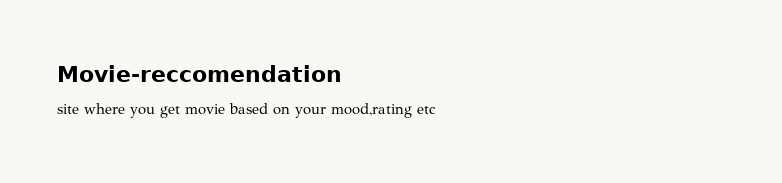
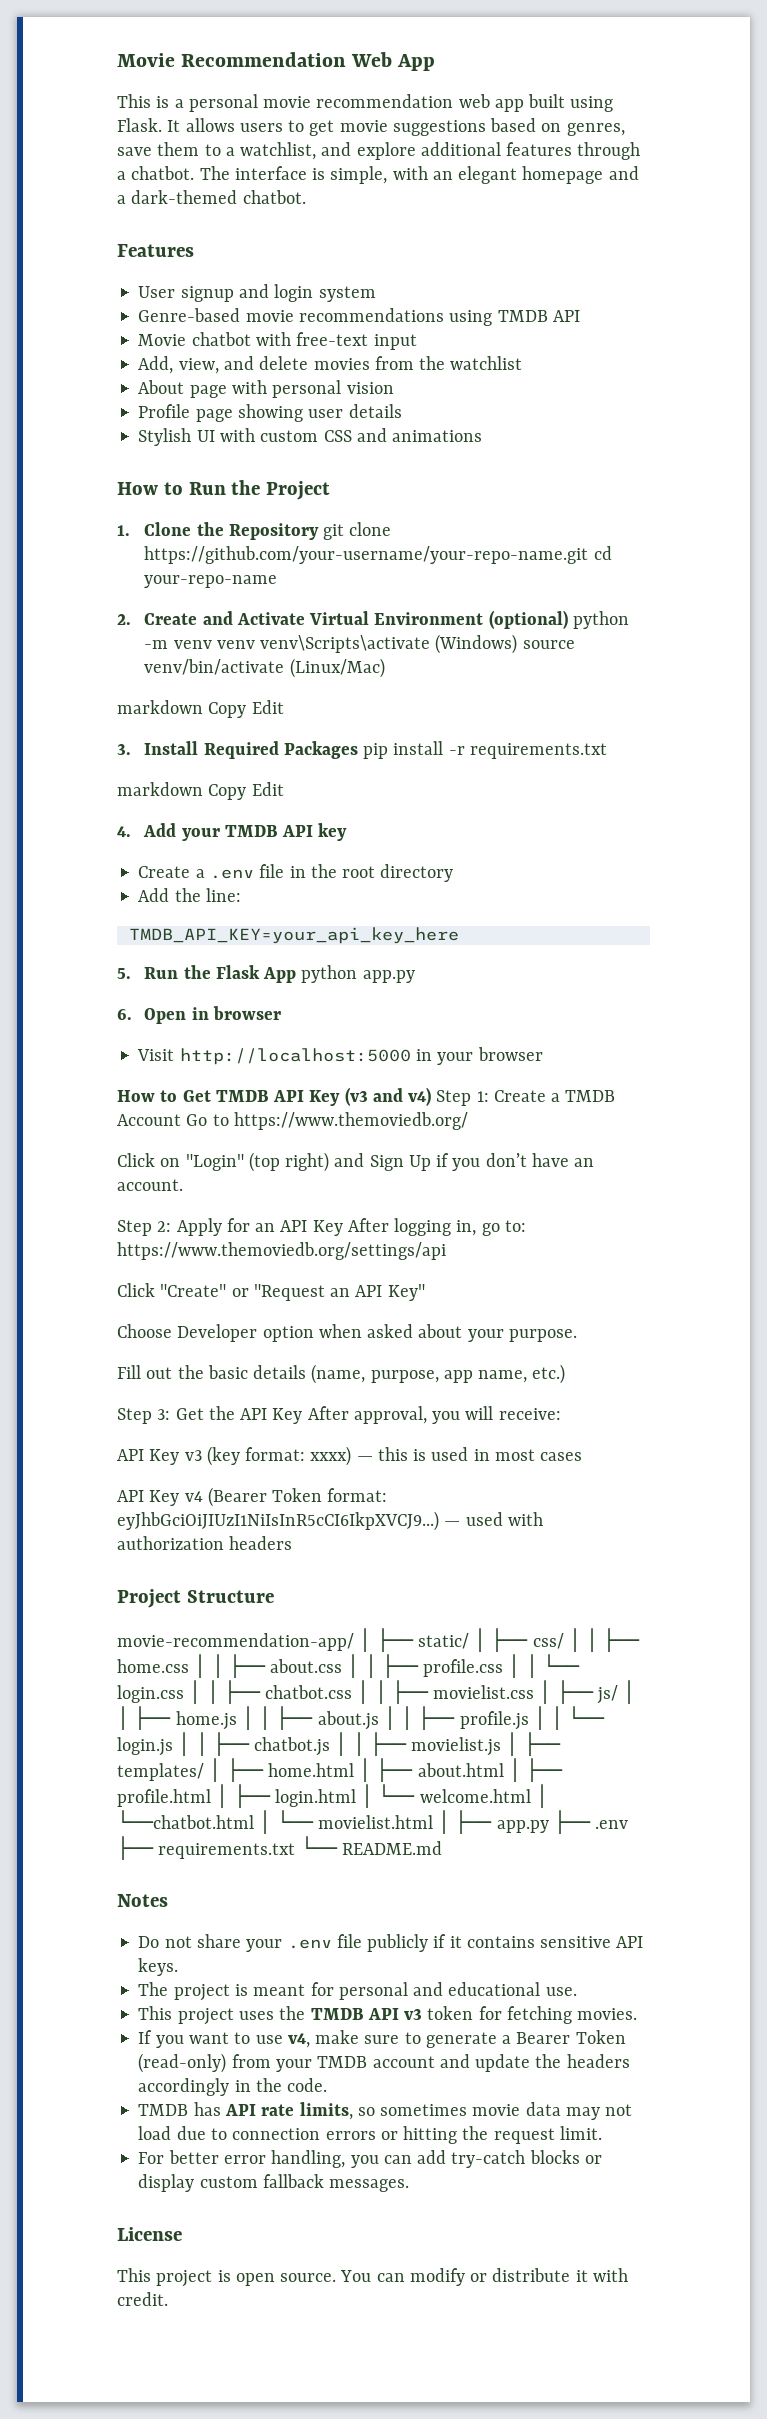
- Movie-reccomendation
- site where you get movie based on your mood,rating etc
+ Movie Recommendation Web App
+ This is a personal movie recommendation web app built using Flask. It allows users to get movie suggestions based on genres, save them to a watchlist, and explore additional features through a chatbot. The interface is simple, with an elegant homepage and a dark-themed chatbot.
+ Features
+ User signup and login system
+ Genre-based movie recommendations using TMDB API
+ Movie chatbot with free-text input
+ Add, view, and delete movies from the watchlist
+ About page with personal vision
+ Profile page showing user details
+ Stylish UI with custom CSS and animations
+ How to Run the Project
+ 1. Clone the Repository git clone https://github.com/your-username/your-repo-name.git cd your-repo-name
+ 2. Create and Activate Virtual Environment (optional) python -m venv venv venv\Scripts\activate (Windows) source venv/bin/activate (Linux/Mac)
+ markdown Copy Edit
+ 3. Install Required Packages pip install -r requirements.txt
+ markdown Copy Edit
+ 4. Add your TMDB API key
+ Create a .env file in the root directory
+ Add the line:
+ TMDB_API_KEY=your_api_key_here
+ 5. Run the Flask App python app.py
+ 6. Open in browser
+ Visit http://localhost:5000 in your browser
+ How to Get TMDB API Key (v3 and v4) Step 1: Create a TMDB Account Go to https://www.themoviedb.org/
+ Click on "Login" (top right) and Sign Up if you don’t have an account.
+ Step 2: Apply for an API Key After logging in, go to: https://www.themoviedb.org/settings/api
+ Click "Create" or "Request an API Key"
+ Choose Developer option when asked about your purpose.
+ Fill out the basic details (name, purpose, app name, etc.)
+ Step 3: Get the API Key After approval, you will receive:
+ API Key v3 (key format: xxxx) — this is used in most cases
+ API Key v4 (Bearer Token format: eyJhbGciOiJIUzI1NiIsInR5cCI6IkpXVCJ9...) — used with authorization headers
+ Project Structure
+ movie-recommendation-app/ │ ├── static/ │ ├── css/ │ │ ├── home.css │ │ ├── about.css │ │ ├── profile.css │ │ └── login.css │ │ ├── chatbot.css │ │ ├── movielist.css │ ├── js/ │ │ ├── home.js │ │ ├── about.js │ │ ├── profile.js │ │ └── login.js │ │ ├── chatbot.js │ │ ├── movielist.js │ ├── templates/ │ ├── home.html │ ├── about.html │ ├── profile.html │ ├── login.html │ └── welcome.html │ └──chatbot.html │ └── movielist.html │ ├── app.py ├── .env ├── requirements.txt └── README.md
+ Notes
+ Do not share your .env file publicly if it contains sensitive API keys.
+ The project is meant for personal and educational use.
+ This project uses the TMDB API v3 token for fetching movies.
+ If you want to use v4, make sure to generate a Bearer Token (read-only) from your TMDB account and update the headers accordingly in the code.
+ TMDB has API rate limits, so sometimes movie data may not load due to connection errors or hitting the request limit.
+ For better error handling, you can add try-catch blocks or display custom fallback messages.
+ License
+ This project is open source. You can modify or distribute it with credit.

